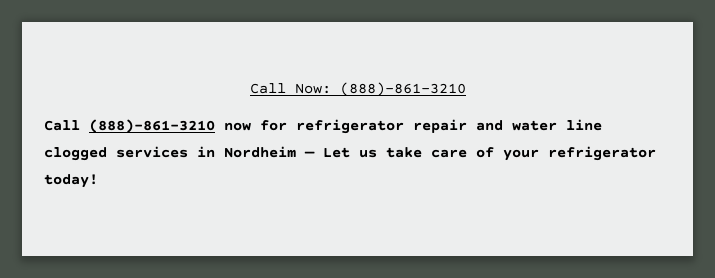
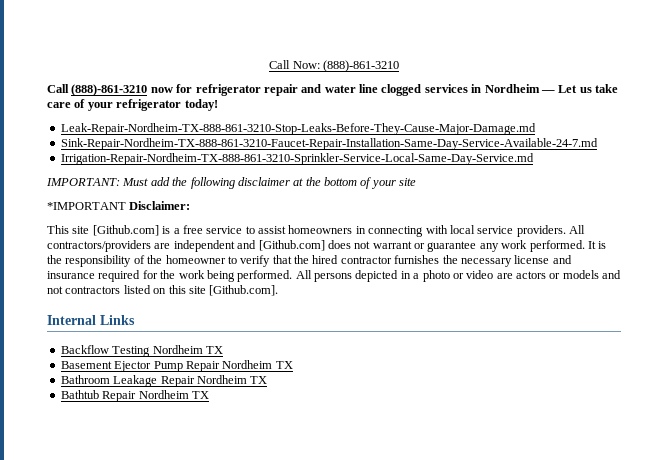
+ Leak-Repair-Nordheim-TX-888-861-3210-Stop-Leaks-Before-They-Cause-Major-Damage.md
+ Sink-Repair-Nordheim-TX-888-861-3210-Faucet-Repair-Installation-Same-Day-Service-Available-24-7.md
+ Irrigation-Repair-Nordheim-TX-888-861-3210-Sprinkler-Service-Local-Same-Day-Service.md
+ IMPORTANT: Must add the following disclaimer at the bottom of your site
+ *IMPORTANT Disclaimer:
+ This site [Github.com] is a free service to assist homeowners in connecting with local service providers. All contractors/providers are independent and [Github.com] does not warrant or guarantee any work performed. It is the responsibility of the homeowner to verify that the hired contractor furnishes the necessary license and insurance required for the work being performed. All persons depicted in a photo or video are actors or models and not contractors listed on this site [Github.com].
+ Internal Links
+ Backflow Testing Nordheim TX
+ Basement Ejector Pump Repair Nordheim TX
+ Bathroom Leakage Repair Nordheim TX
+ Bathtub Repair Nordheim TX

